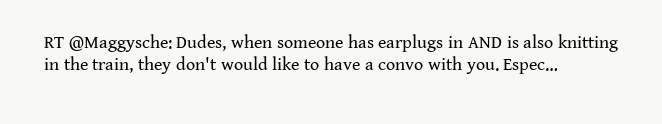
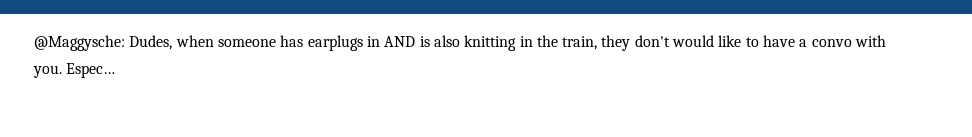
- RT @Maggysche: Dudes, when someone has earplugs in AND is also knitting in the train, they don't would like to have a convo with you.
+ @Maggysche: Dudes, when someone has earplugs in AND is also knitting in the train, they don't would like to have a convo with you.

